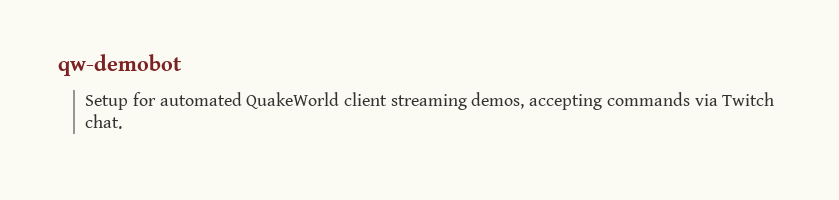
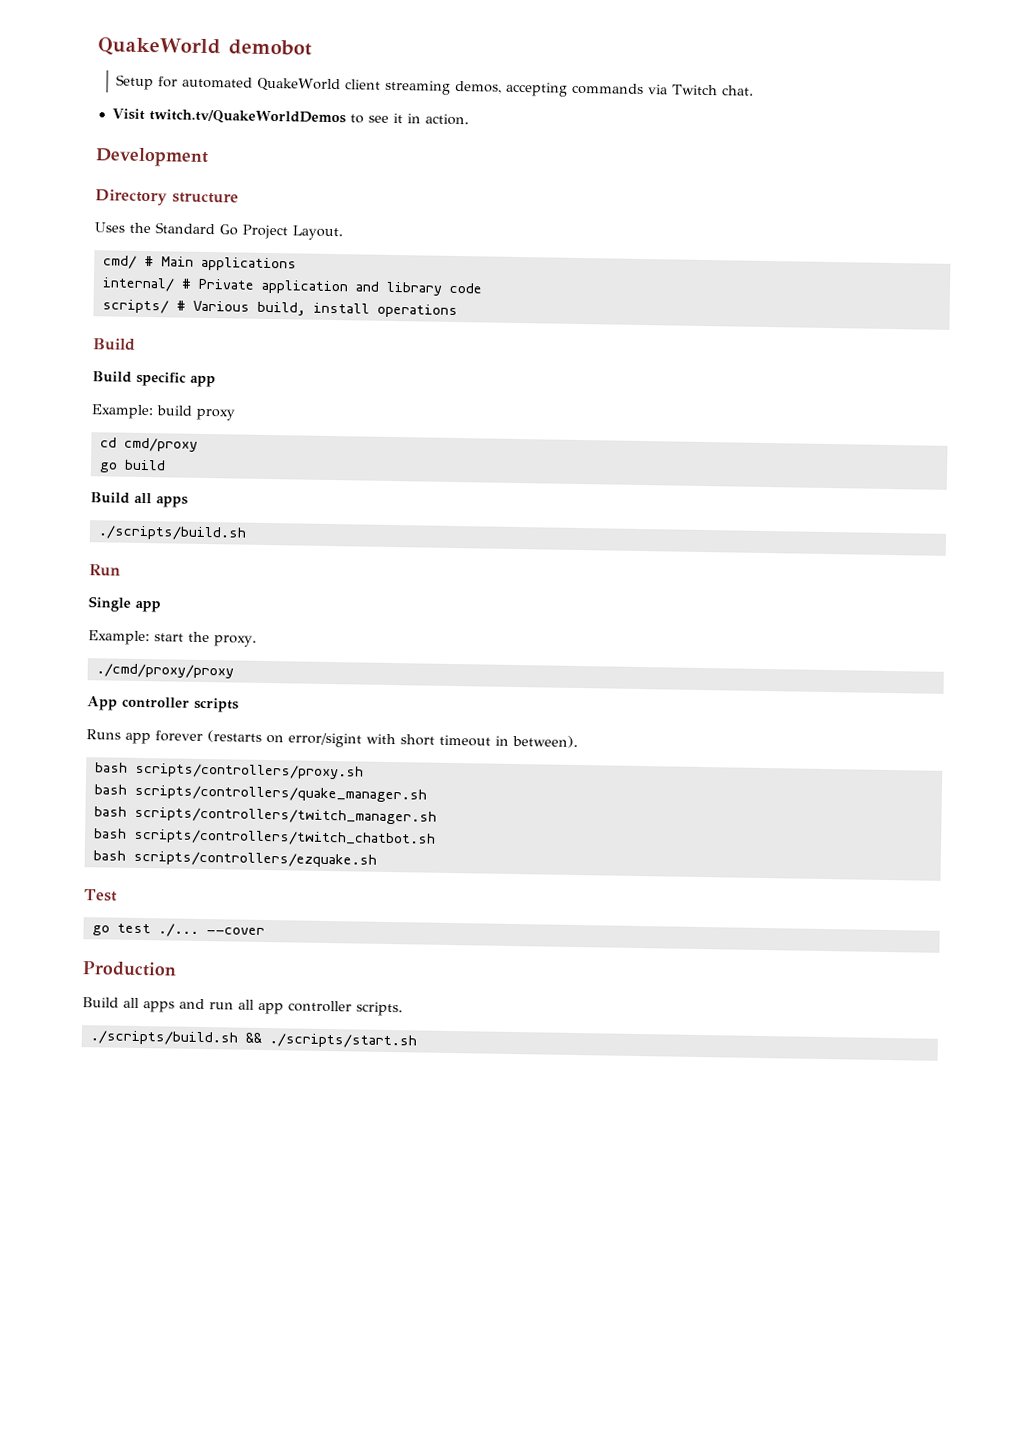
- qw-demobot
+ QuakeWorld demobot
+ Visit twitch.tv/QuakeWorldDemos to see it in action.
+ Development
+ Directory structure
+ Uses the Standard Go Project Layout.
+ cmd/ # Main applications
+ internal/ # Private application and library code
+ scripts/ # Various build, install operations
+ Build
+ Build specific app
+ Example: build proxy
+ cd cmd/proxy
+ go build
+ Build all apps
+ ./scripts/build.sh
+ Run
+ Single app
+ Example: start the proxy.
+ ./cmd/proxy/proxy
+ App controller scripts
+ Runs app forever (restarts on error/sigint with short timeout in between).
+ bash scripts/controllers/proxy.sh
+ bash scripts/controllers/quake_manager.sh
+ bash scripts/controllers/twitch_manager.sh
+ bash scripts/controllers/twitch_chatbot.sh
+ bash scripts/controllers/ezquake.sh
+ Test
+ go test ./... --cover
+ Production
+ Build all apps and run all app controller scripts.
+ ./scripts/build.sh && ./scripts/start.sh

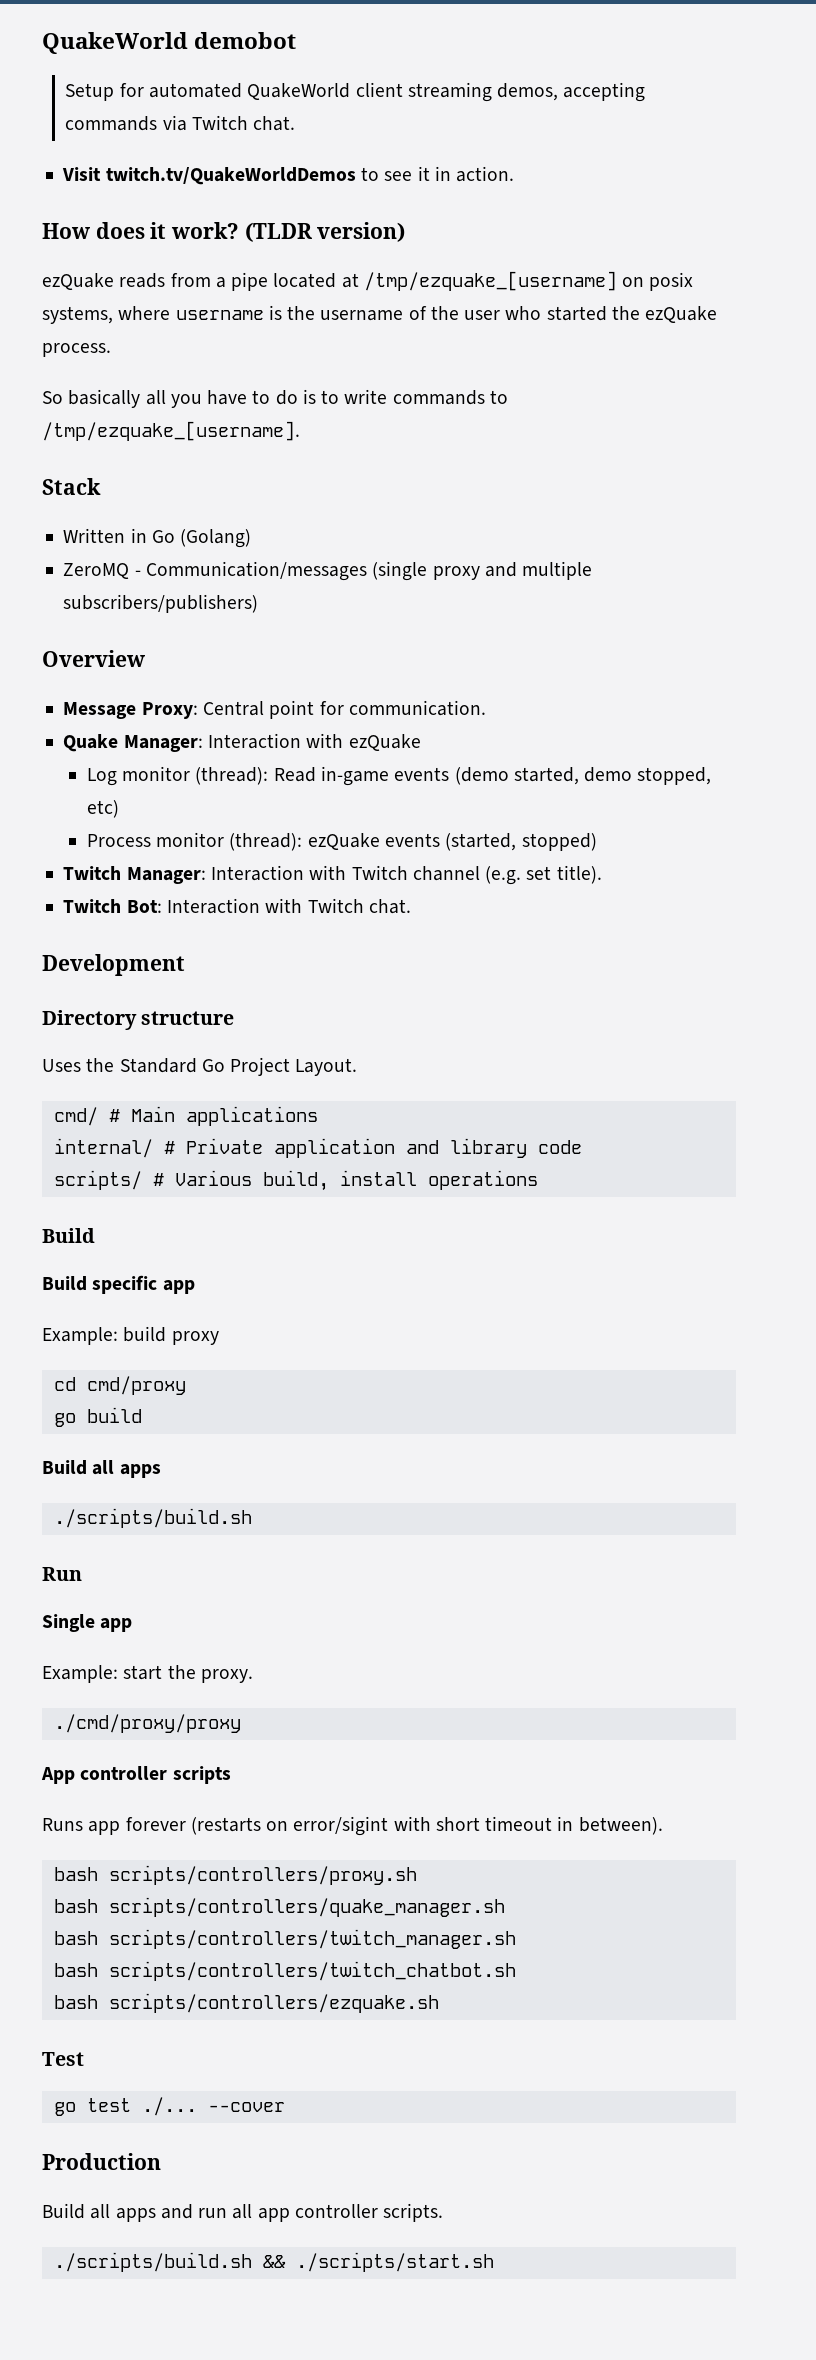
+ How does it work? (TLDR version)
+ ezQuake reads from a pipe located at /tmp/ezquake_[username] on posix systems, where username is the username of the user who started the ezQuake process.
+ So basically all you have to do is to write commands to /tmp/ezquake_[username].
+ Stack
+ Written in Go (Golang)
+ ZeroMQ - Communication/messages (single proxy and multiple subscribers/publishers)
+ Overview
+ Message Proxy: Central point for communication.
+ Quake Manager: Interaction with ezQuake
+ Log monitor (thread): Read in-game events (demo started, demo stopped, etc)
+ Process monitor (thread): ezQuake events (started, stopped)
+ Twitch Manager: Interaction with Twitch channel (e.g. set title).
+ Twitch Bot: Interaction with Twitch chat.

